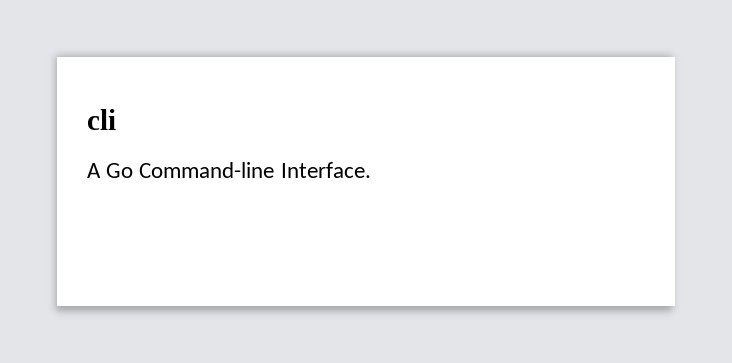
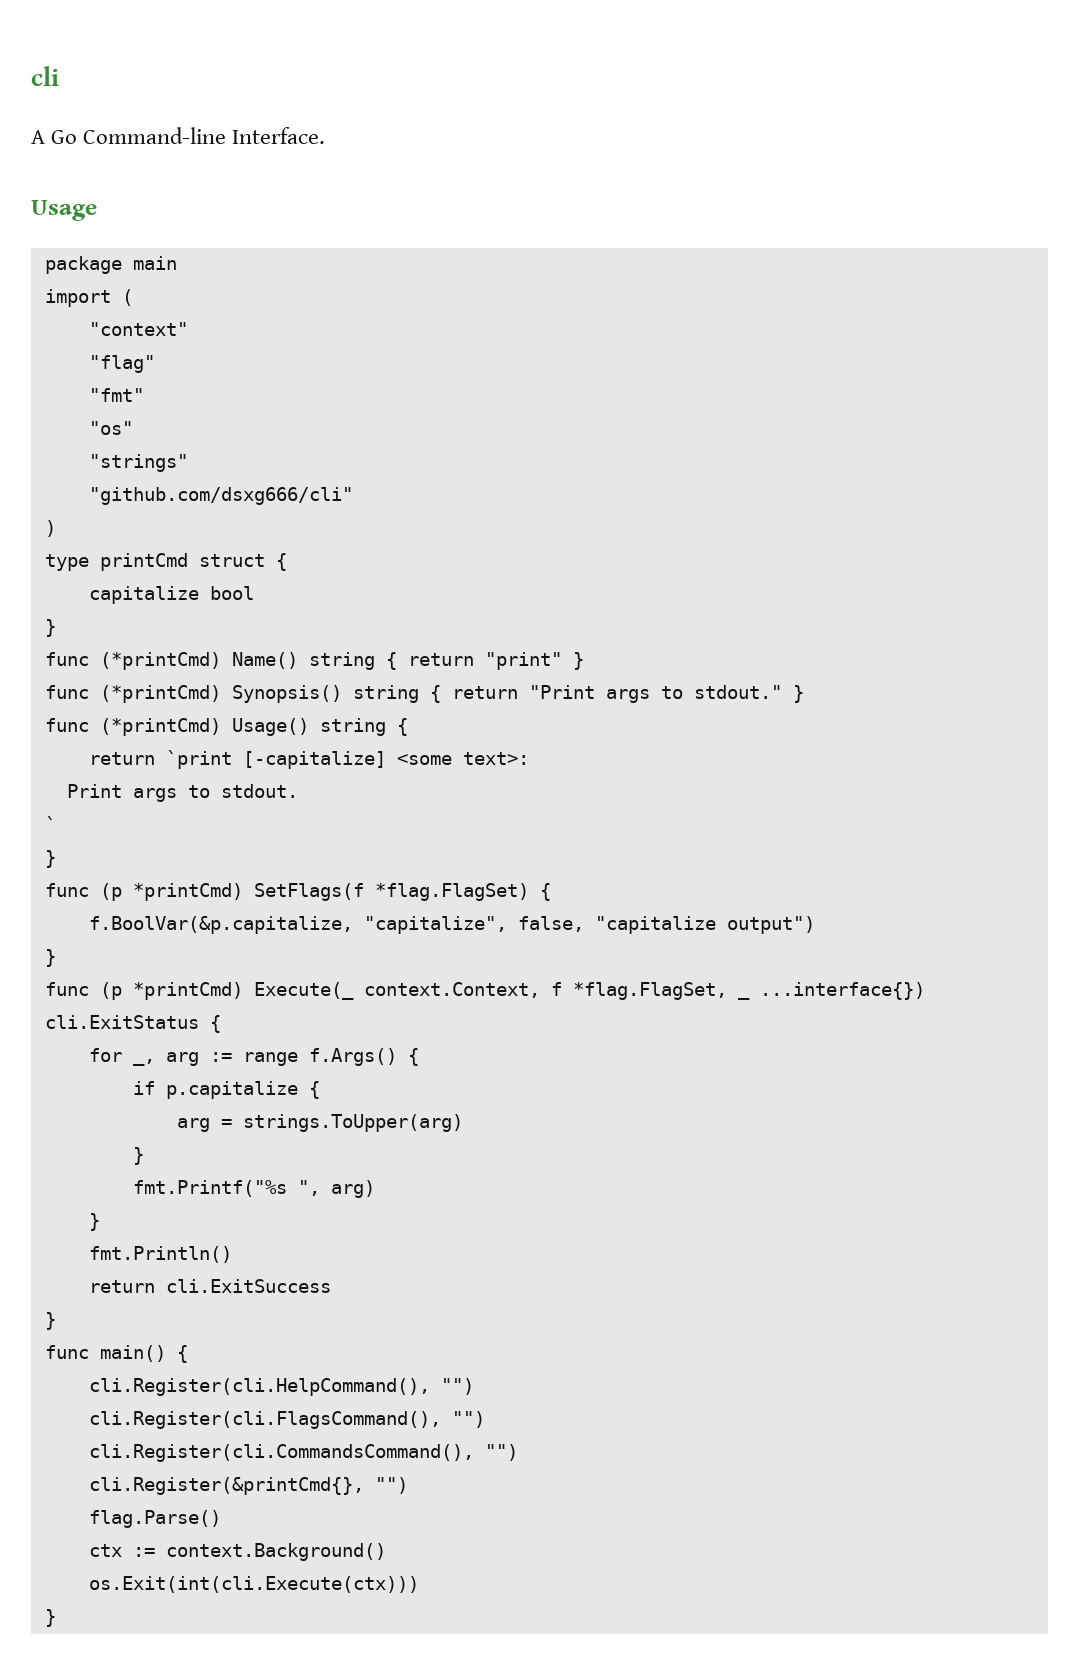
+ Usage
+ package main
+ import (
+ "context"
+ "flag"
+ "fmt"
+ "os"
+ "strings"
+ "github.com/dsxg666/cli"
+ )
+ type printCmd struct {
+ capitalize bool
+ }
+ func (*printCmd) Name() string { return "print" }
+ func (*printCmd) Synopsis() string { return "Print args to stdout." }
+ func (*printCmd) Usage() string {
+ return `print [-capitalize] <some text>:
+ Print args to stdout.
+ `
+ }
+ func (p *printCmd) SetFlags(f *flag.FlagSet) {
+ f.BoolVar(&p.capitalize, "capitalize", false, "capitalize output")
+ }
+ func (p *printCmd) Execute(_ context.Context, f *flag.FlagSet, _ ...interface{}) cli.ExitStatus {
+ for _, arg := range f.Args() {
+ if p.capitalize {
+ arg = strings.ToUpper(arg)
+ }
+ fmt.Printf("%s ", arg)
+ }
+ fmt.Println()
+ return cli.ExitSuccess
+ }
+ func main() {
+ cli.Register(cli.HelpCommand(), "")
+ cli.Register(cli.FlagsCommand(), "")
+ cli.Register(cli.CommandsCommand(), "")
+ cli.Register(&printCmd{}, "")
+ flag.Parse()
+ ctx := context.Background()
+ os.Exit(int(cli.Execute(ctx)))
+ }

